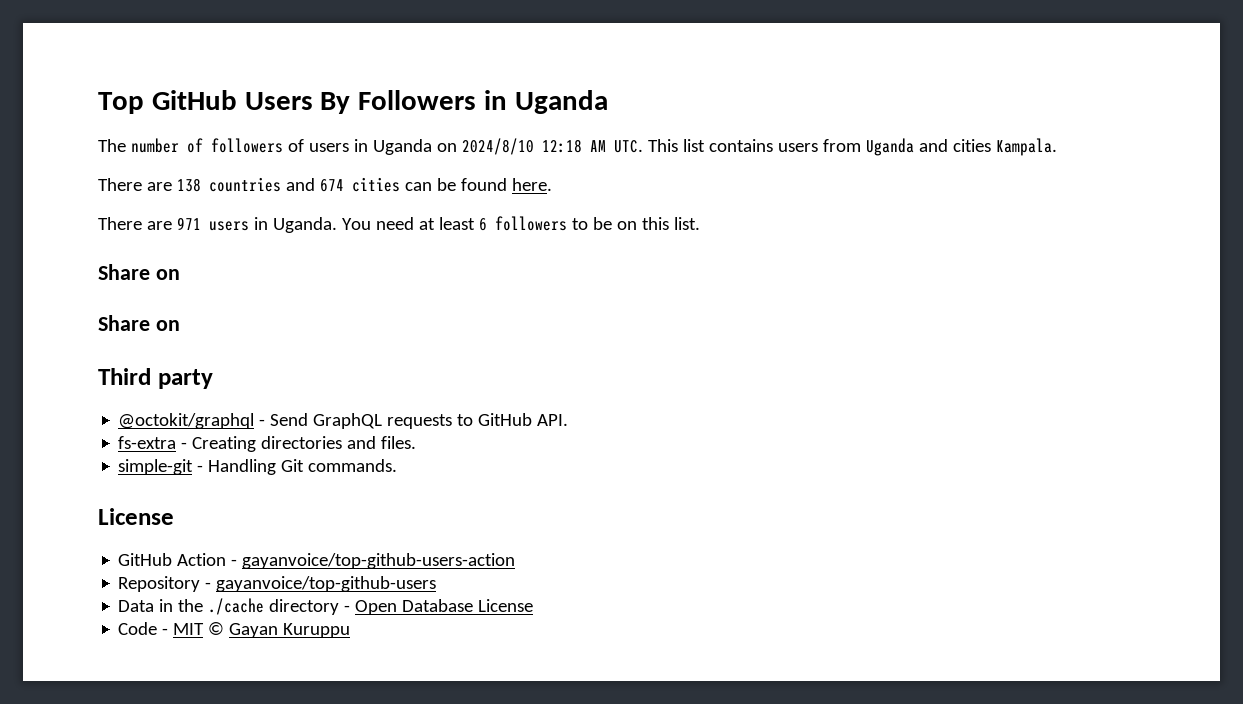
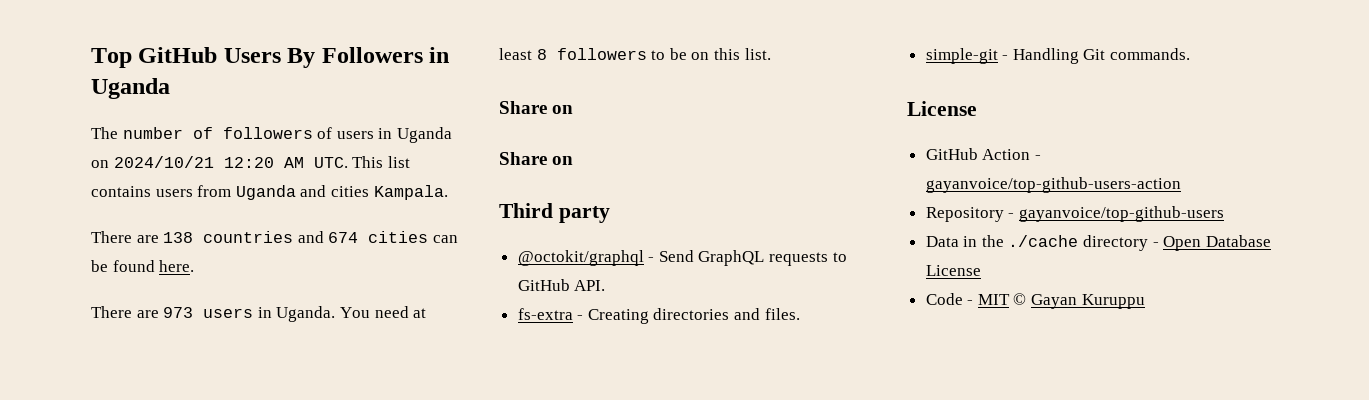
- The number of followers of users in Uganda on 2024/8/10 12:18 AM UTC. This list contains users from Uganda and cities Kampala.
+ The number of followers of users in Uganda on 2024/10/21 12:20 AM UTC. This list contains users from Uganda and cities Kampala.
- There are 971 users in Uganda.
+ There are 973 users in Uganda.
- You need at least 6 followers to be on this list.
+ You need at least 8 followers to be on this list.

